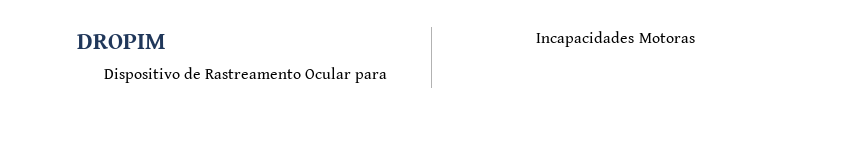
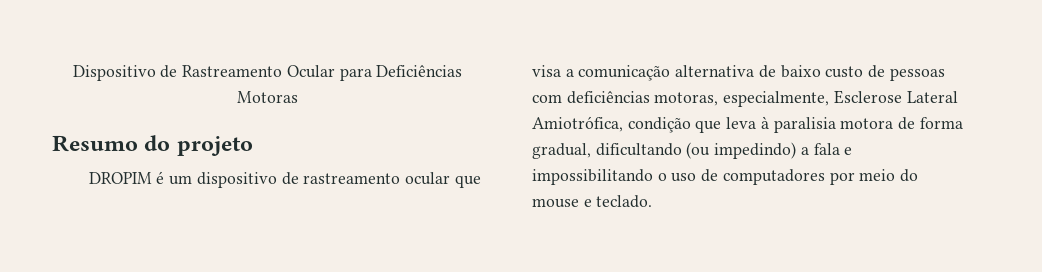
- DROPIM
- Dispositivo de Rastreamento Ocular para Incapacidades Motoras
+ Dispositivo de Rastreamento Ocular para Deficiências Motoras
+ Resumo do projeto
+ DROPIM é um dispositivo de rastreamento ocular que visa a comunicação alternativa de baixo custo de pessoas com deficiências motoras, especialmente, Esclerose Lateral Amiotrófica, condição que leva à paralisia motora de forma gradual, dificultando (ou impedindo) a fala e impossibilitando o uso de computadores por meio do mouse e teclado.

